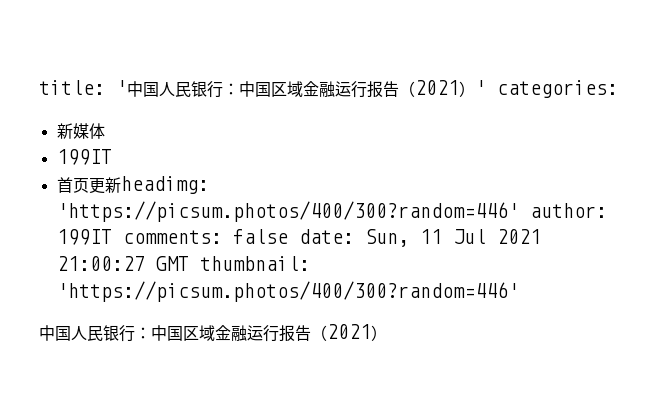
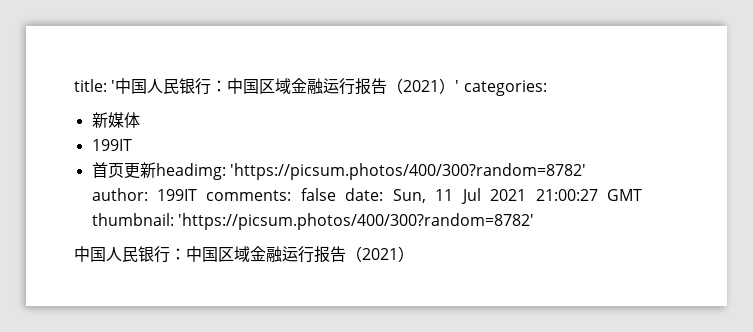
- 首页更新headimg: 'https://picsum.photos/400/300?random=446' author: 199IT comments: false date: Sun, 11 Jul 2021 21:00:27 GMT thumbnail: 'https://picsum.photos/400/300?random=446'
+ 首页更新headimg: 'https://picsum.photos/400/300?random=8782' author: 199IT comments: false date: Sun, 11 Jul 2021 21:00:27 GMT thumbnail: 'https://picsum.photos/400/300?random=8782'

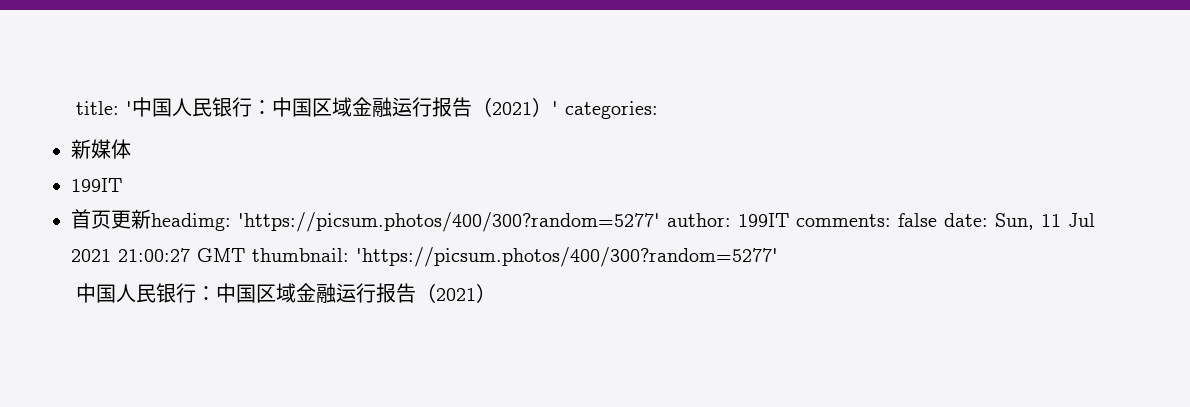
- 首页更新headimg: 'https://picsum.photos/400/300?random=8782' author: 199IT comments: false date: Sun, 11 Jul 2021 21:00:27 GMT thumbnail: 'https://picsum.photos/400/300?random=8782'
+ 首页更新headimg: 'https://picsum.photos/400/300?random=5277' author: 199IT comments: false date: Sun, 11 Jul 2021 21:00:27 GMT thumbnail: 'https://picsum.photos/400/300?random=5277'

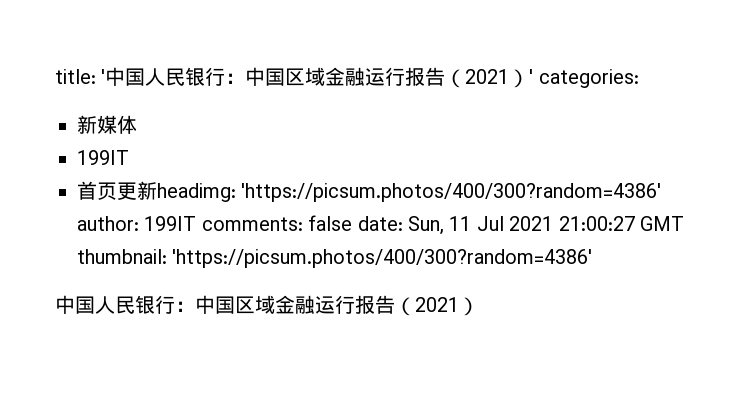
- 首页更新headimg: 'https://picsum.photos/400/300?random=5277' author: 199IT comments: false date: Sun, 11 Jul 2021 21:00:27 GMT thumbnail: 'https://picsum.photos/400/300?random=5277'
+ 首页更新headimg: 'https://picsum.photos/400/300?random=4386' author: 199IT comments: false date: Sun, 11 Jul 2021 21:00:27 GMT thumbnail: 'https://picsum.photos/400/300?random=4386'

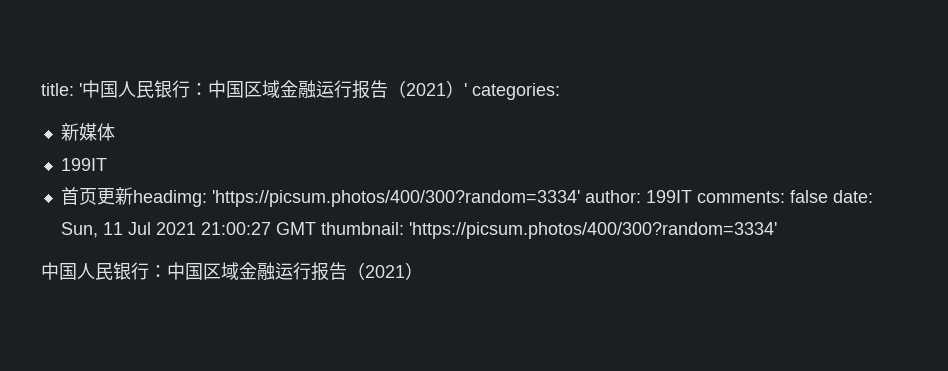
- 首页更新headimg: 'https://picsum.photos/400/300?random=4386' author: 199IT comments: false date: Sun, 11 Jul 2021 21:00:27 GMT thumbnail: 'https://picsum.photos/400/300?random=4386'
+ 首页更新headimg: 'https://picsum.photos/400/300?random=3334' author: 199IT comments: false date: Sun, 11 Jul 2021 21:00:27 GMT thumbnail: 'https://picsum.photos/400/300?random=3334'

